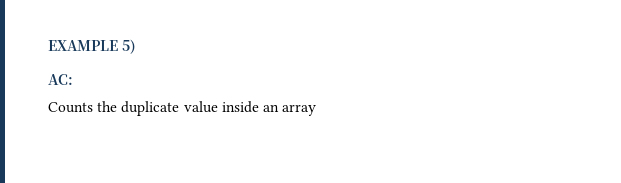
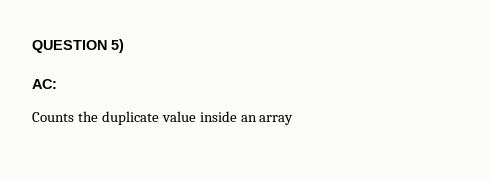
- EXAMPLE 5)
+ QUESTION 5)

